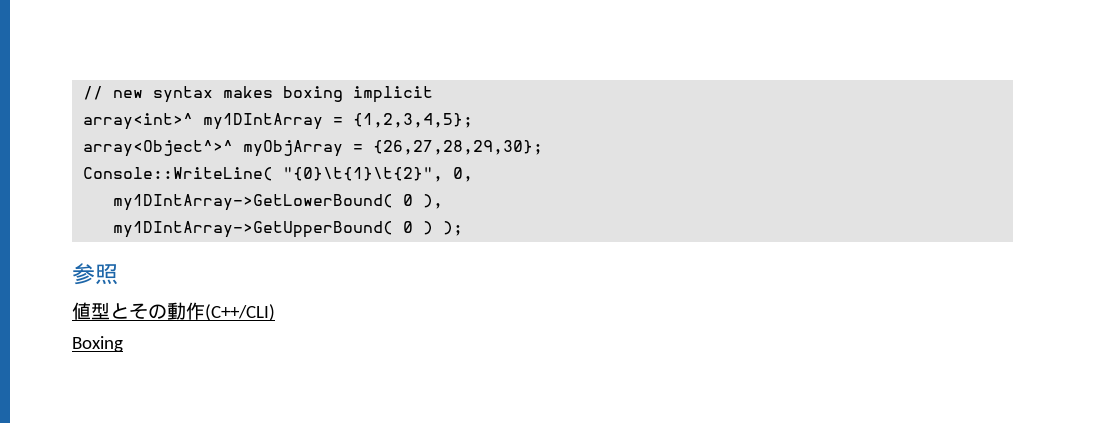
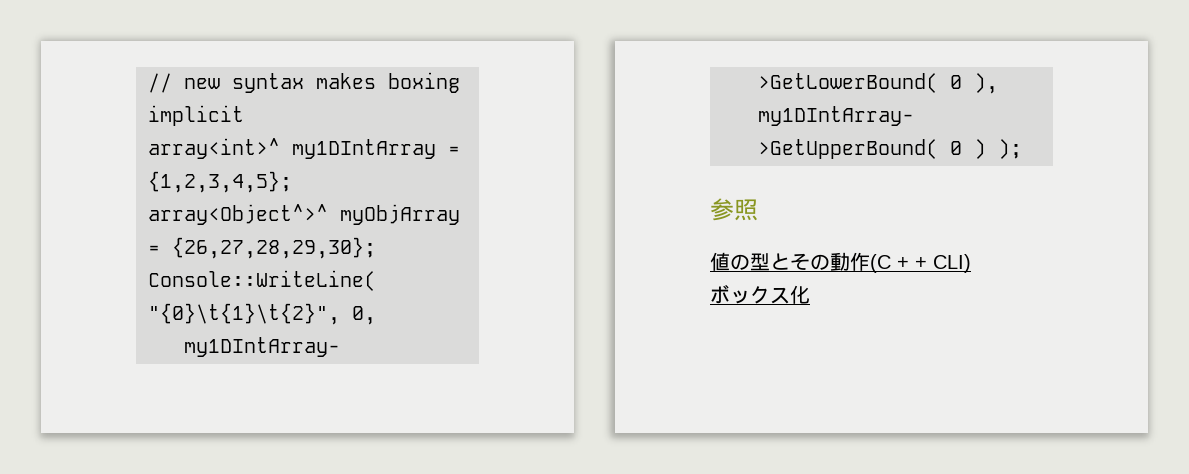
- 値型とその動作(C++/CLI)
- Boxing
+ 値の型とその動作(C + + CLI)
+ ボックス化

